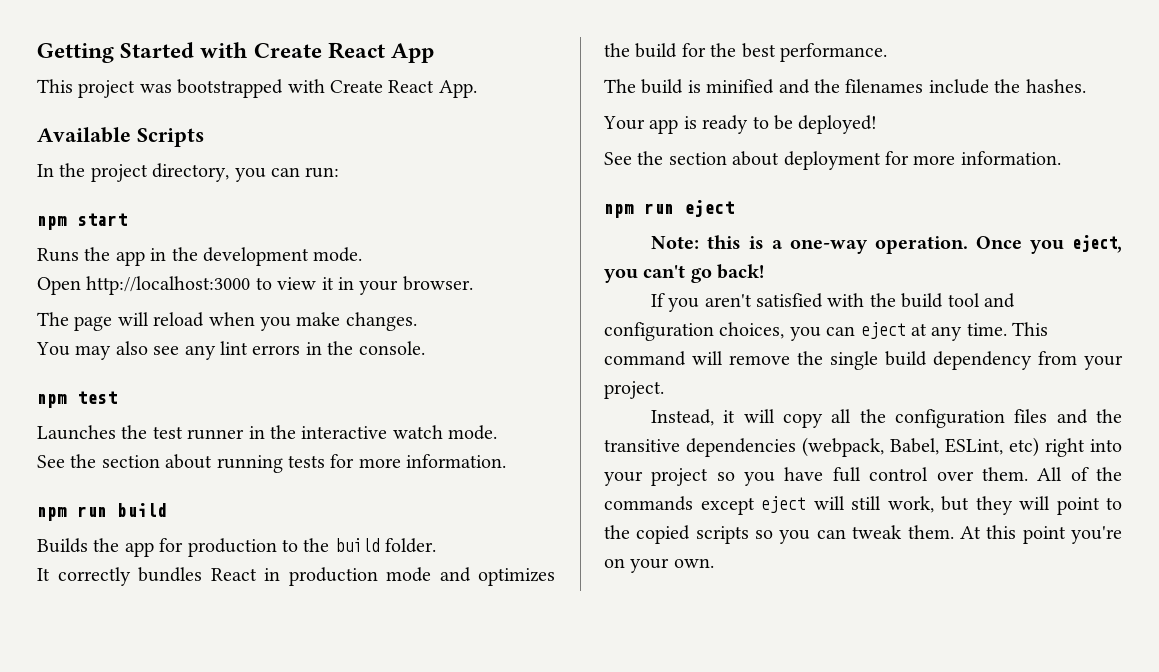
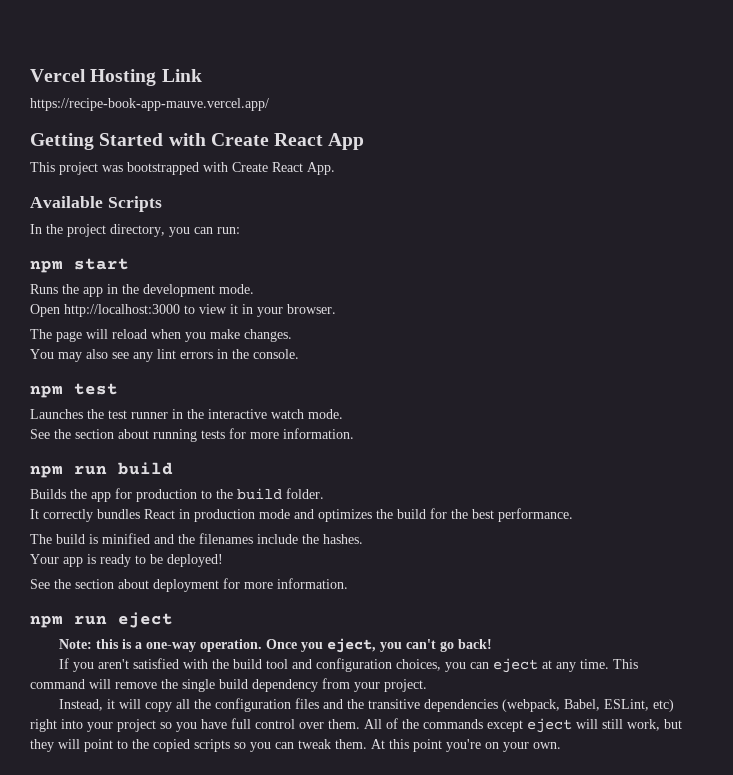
+ Vercel Hosting Link
+ https://recipe-book-app-mauve.vercel.app/

